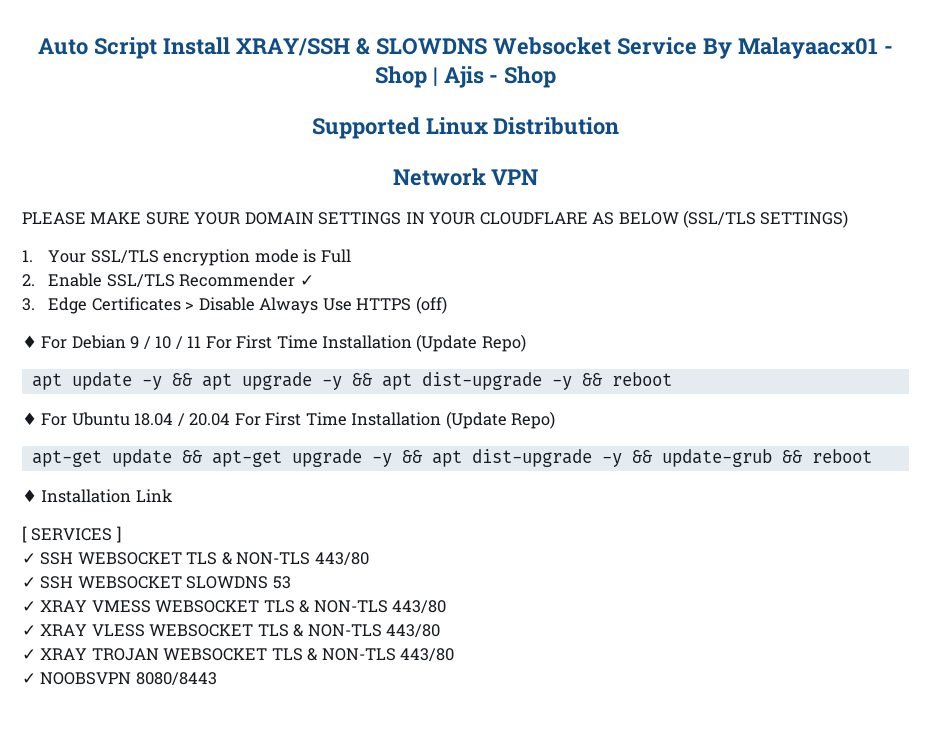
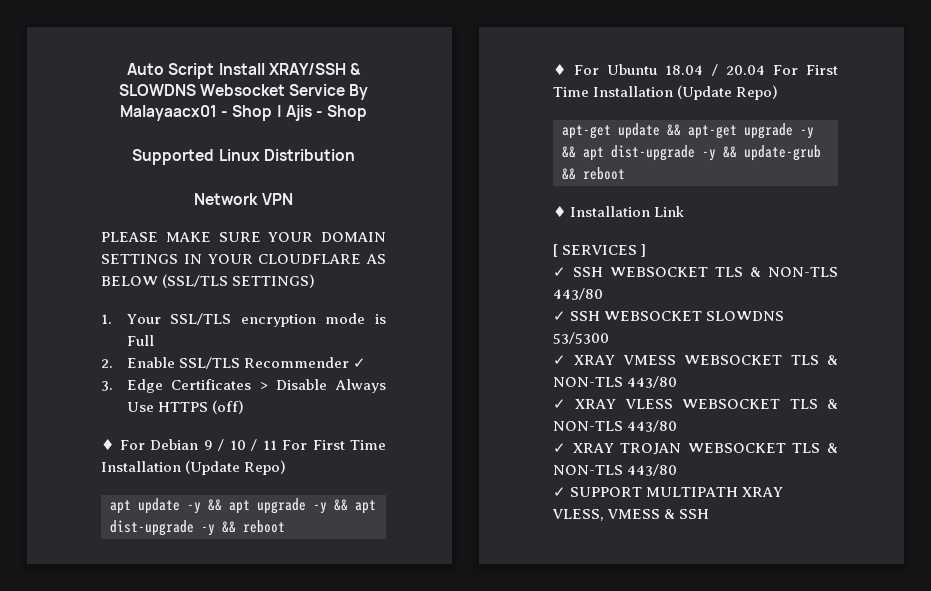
- ✓ SSH WEBSOCKET SLOWDNS 53
+ ✓ SSH WEBSOCKET SLOWDNS 53/5300
- ✓ NOOBSVPN 8080/8443
+ ✓ SUPPORT MULTIPATH XRAY VLESS, VMESS & SSH

